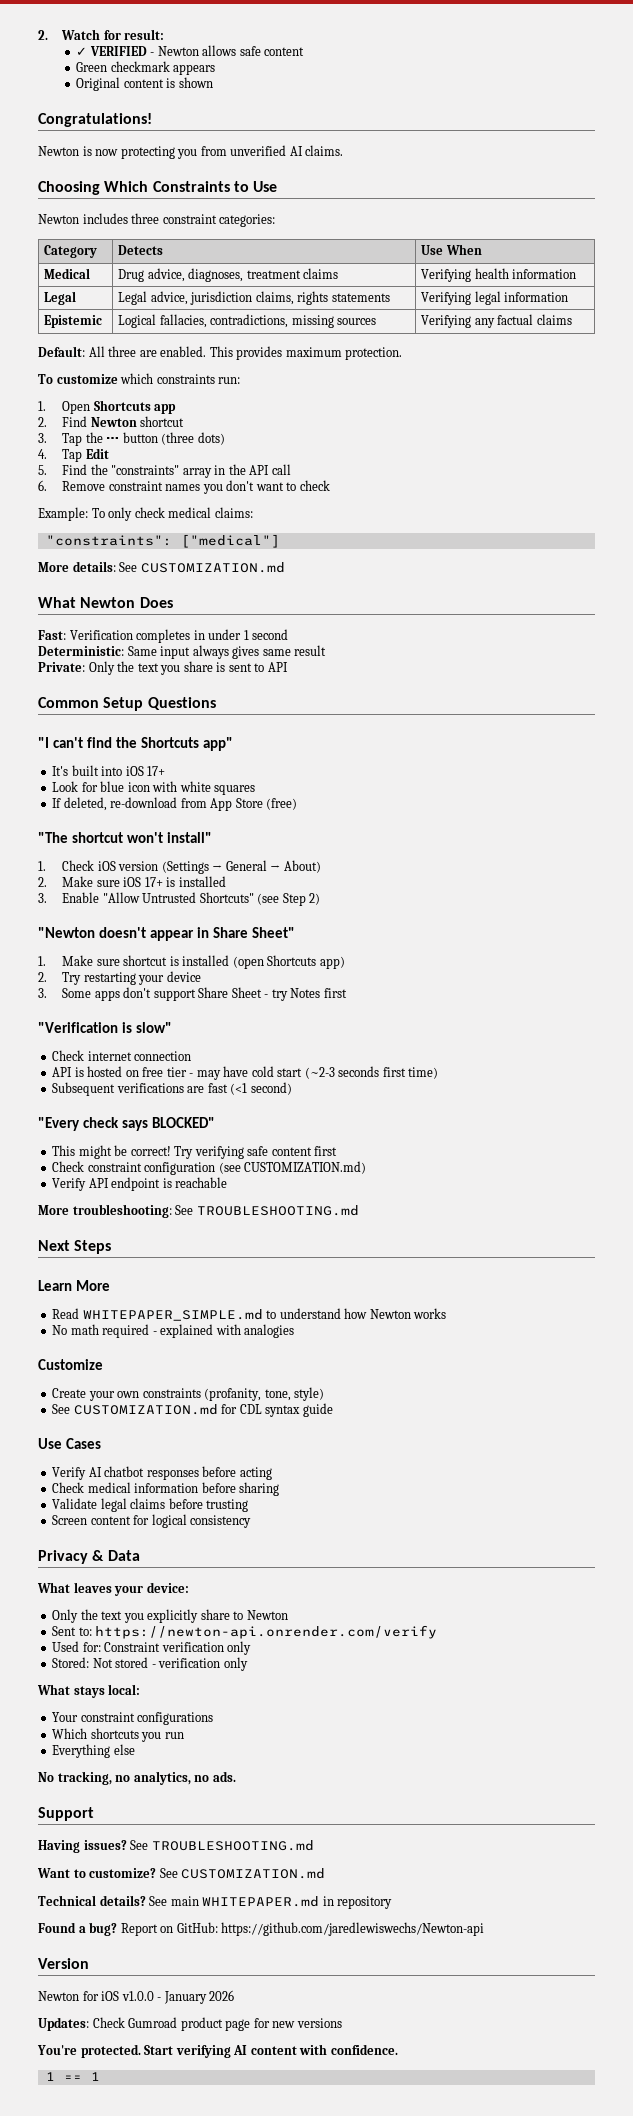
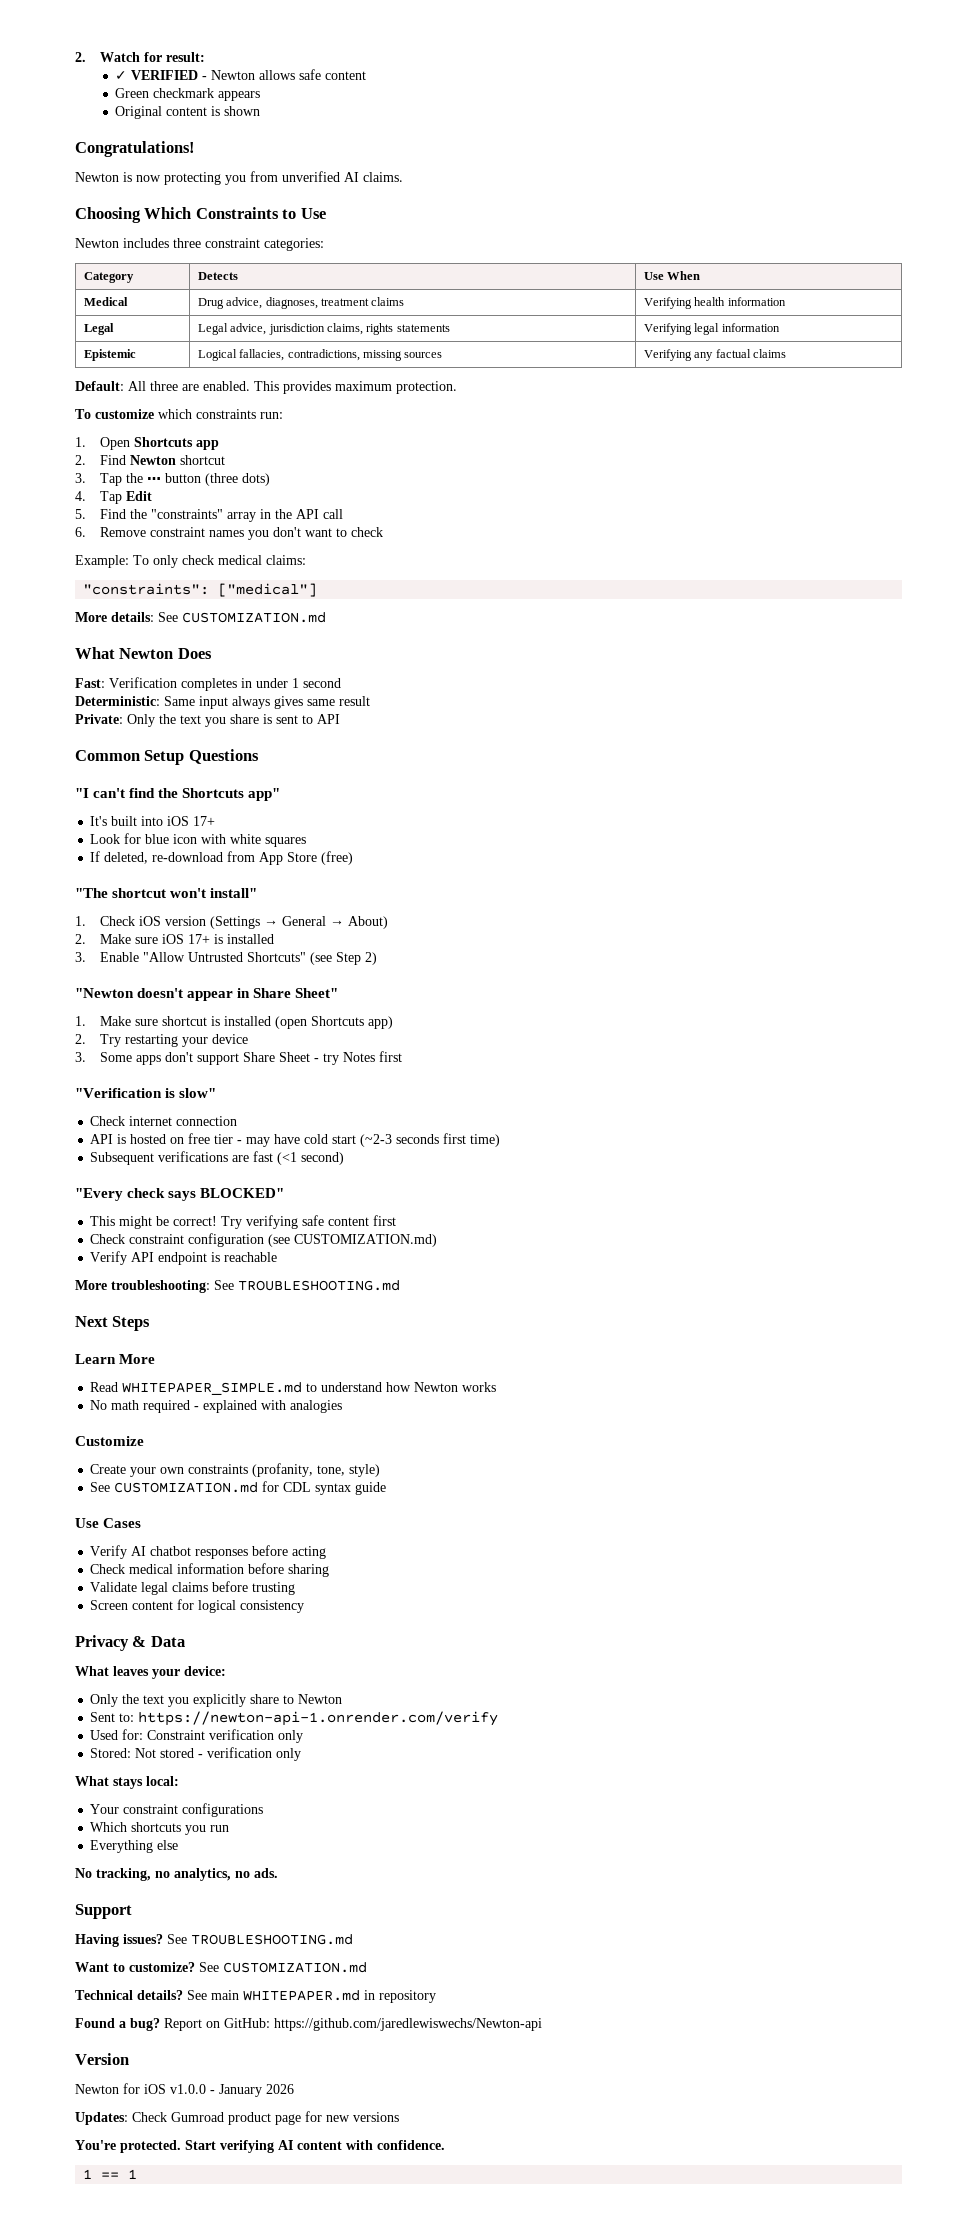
- Sent to: https://newton-api.onrender.com/verify
+ Sent to: https://newton-api-1.onrender.com/verify

